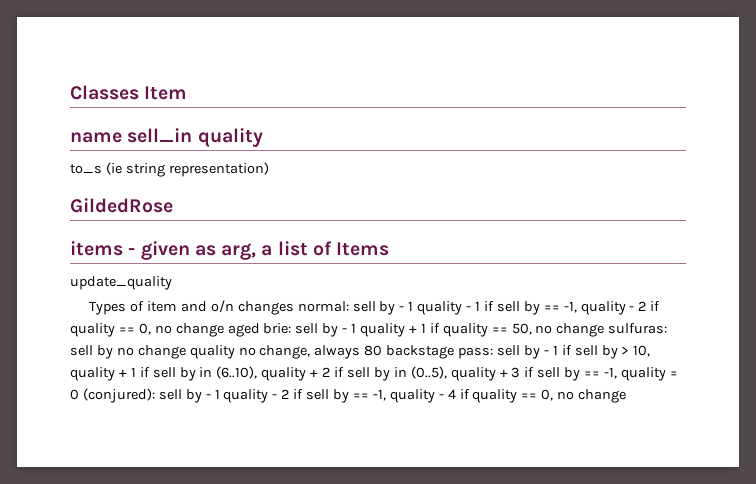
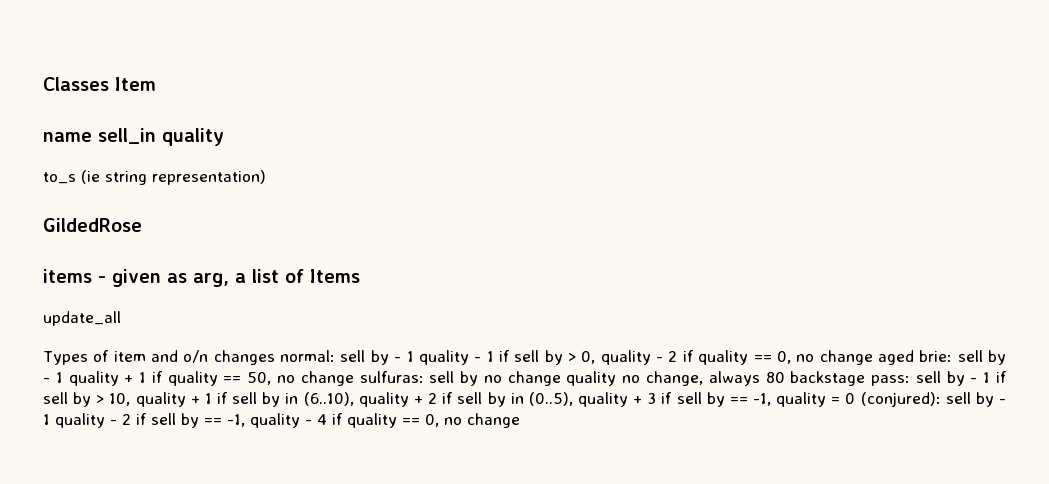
- update_quality
+ update_all
- sell by - 1 quality - 1 if sell by == -1, quality - 2 if quality == 0, no change aged brie:
+ sell by - 1 quality - 1 if sell by > 0, quality - 2 if quality == 0, no change aged brie:

